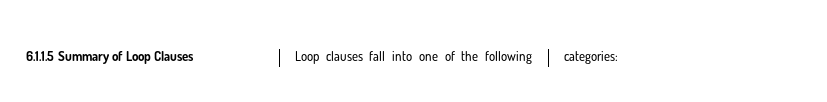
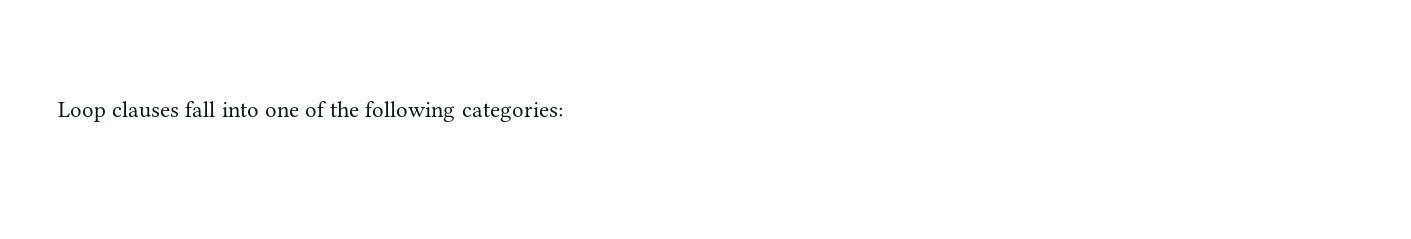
- 6.1.1.5 Summary of Loop Clauses

